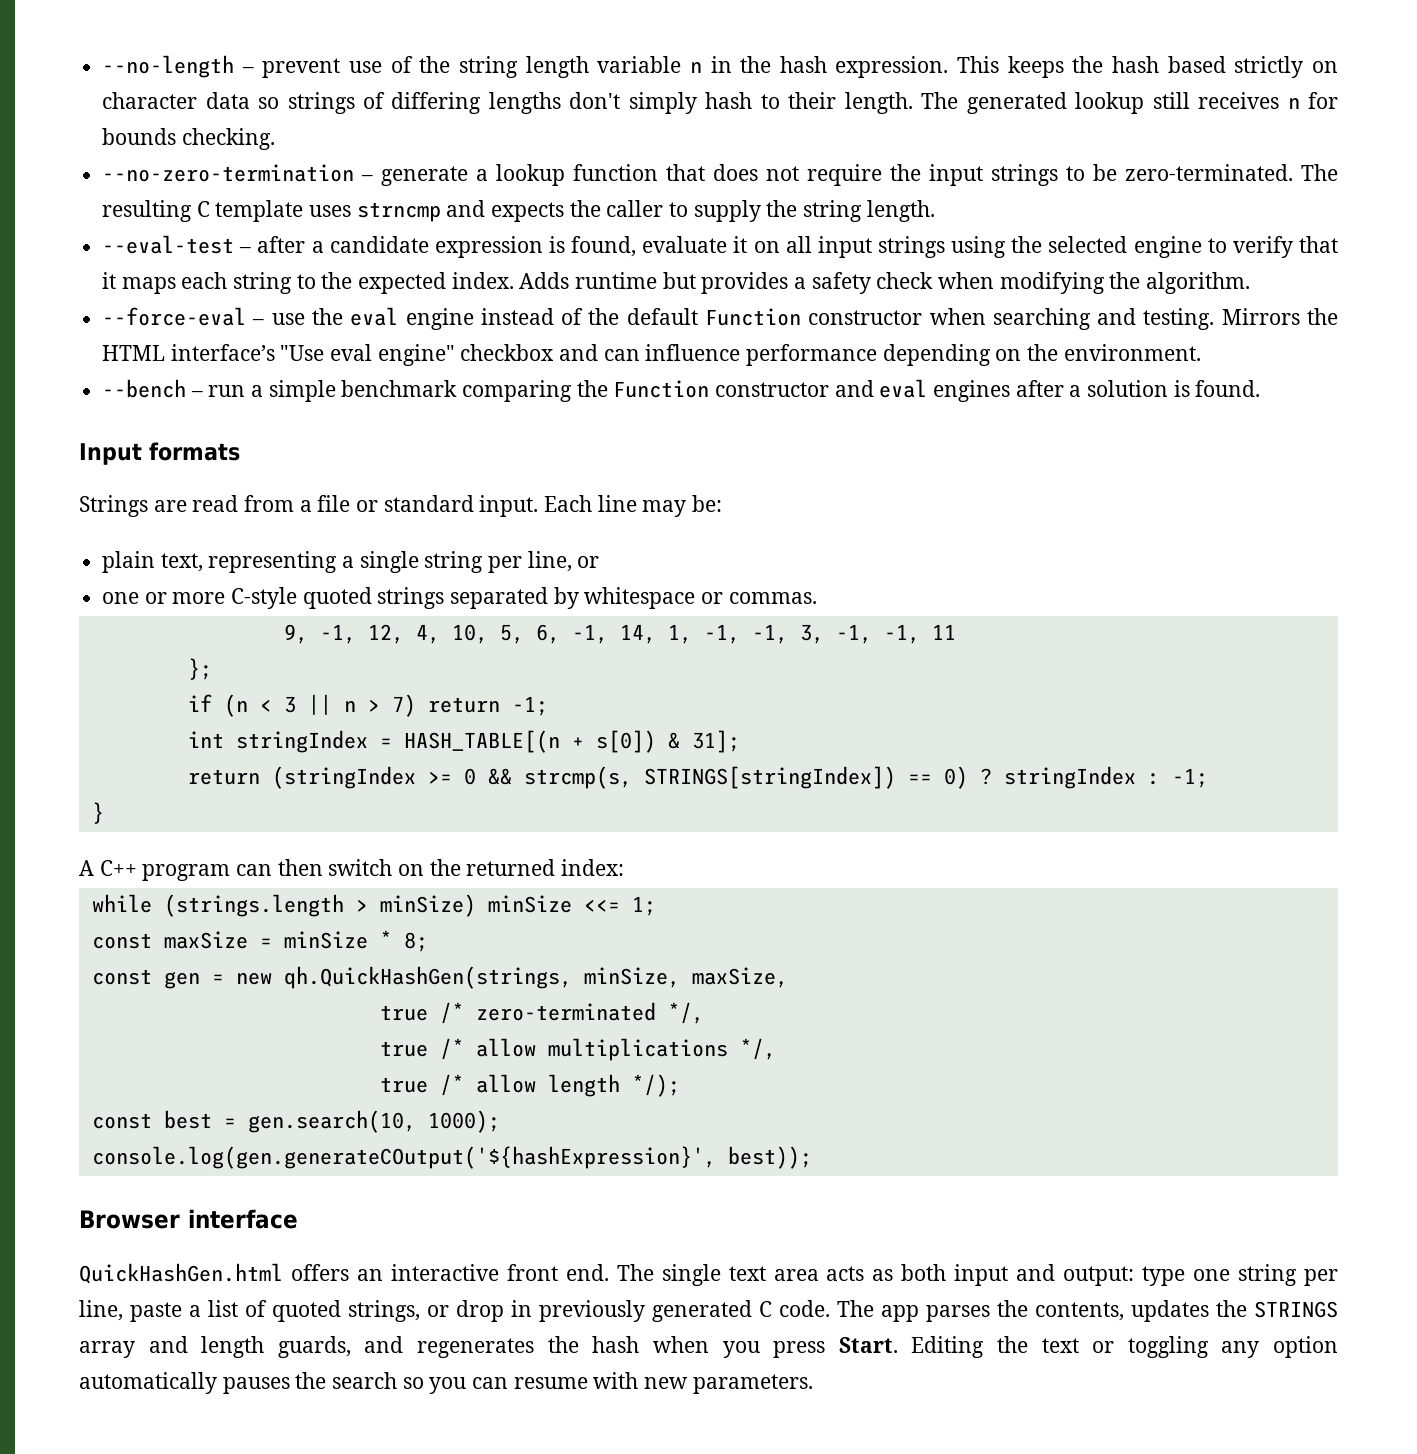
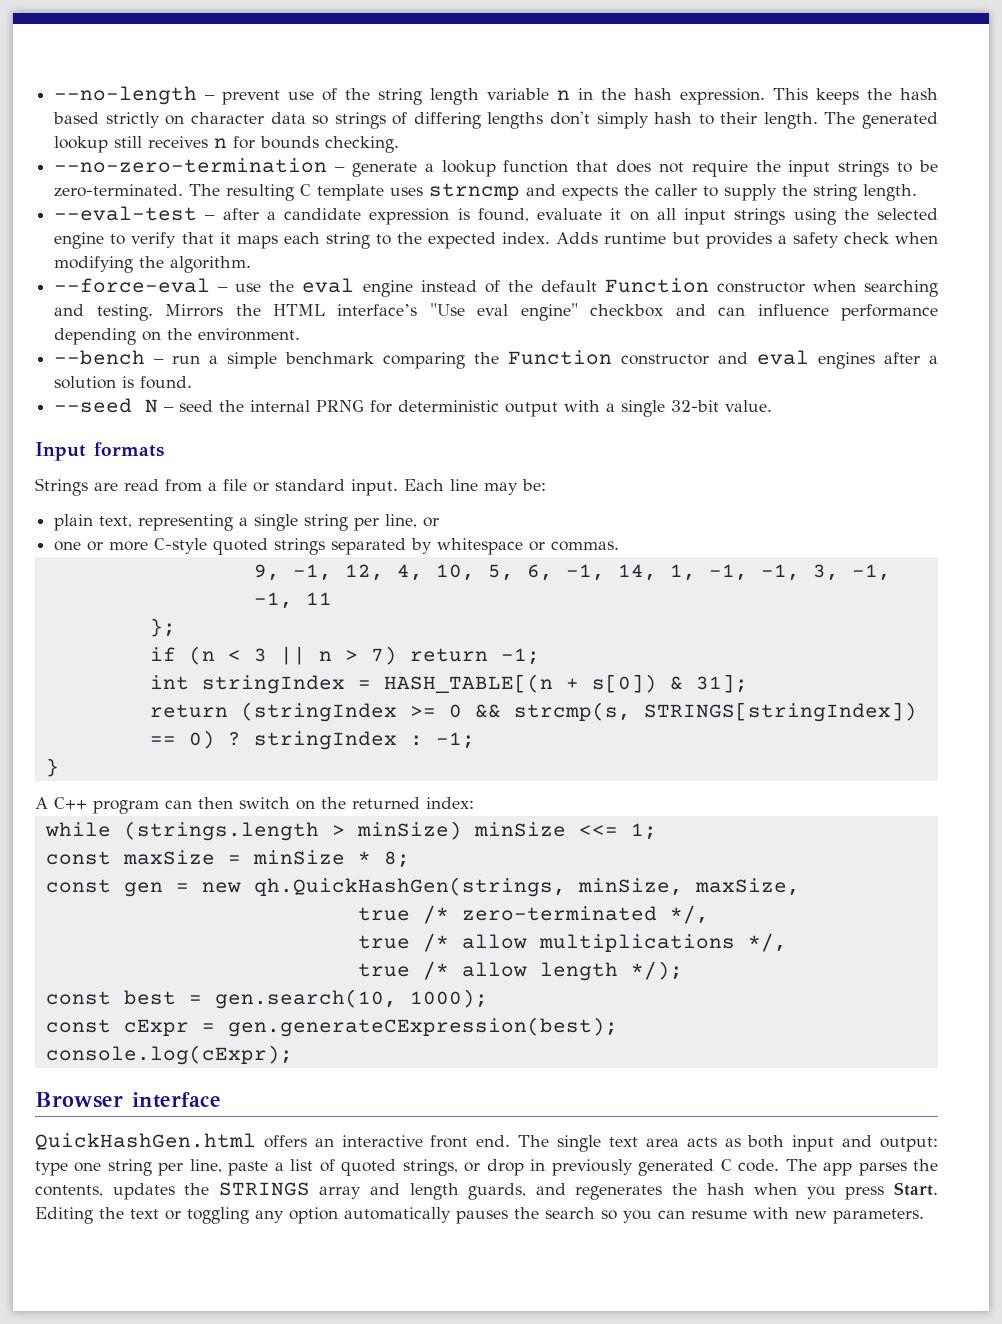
+ --seed N – seed the internal PRNG for deterministic output with a single 32-bit value.
- console.log(gen.generateCOutput('${hashExpression}', best));
+ const cExpr = gen.generateCExpression(best);
+ console.log(cExpr);

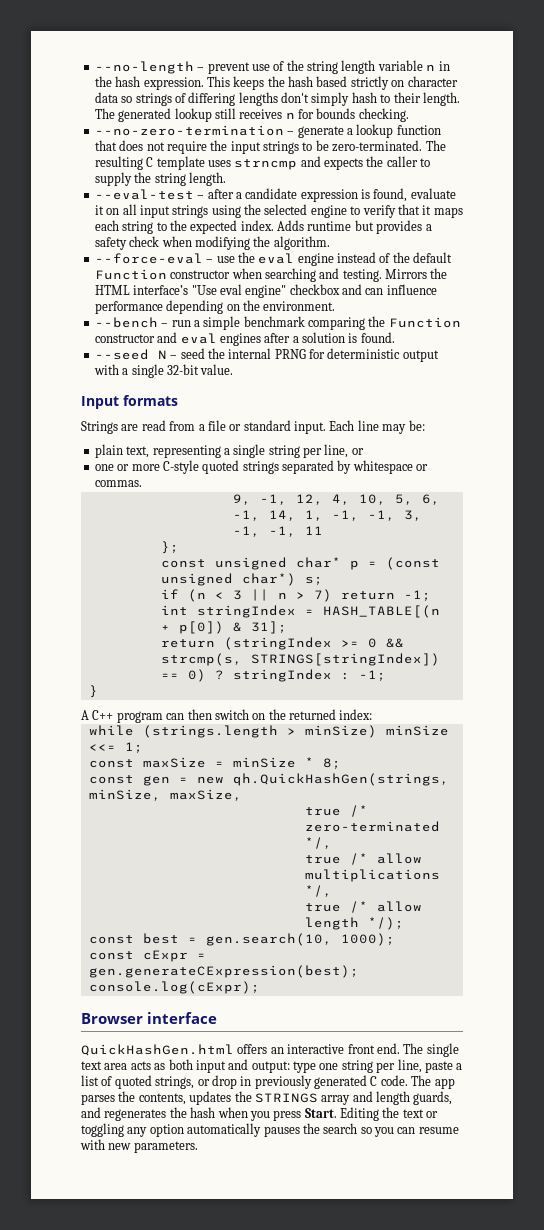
+ const unsigned char* p = (const unsigned char*) s;
- int stringIndex = HASH_TABLE[(n + s[0]) & 31];
+ int stringIndex = HASH_TABLE[(n + p[0]) & 31];

